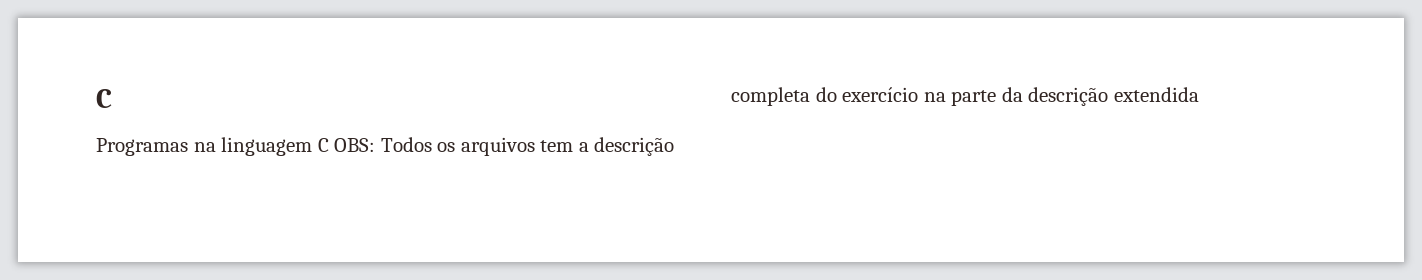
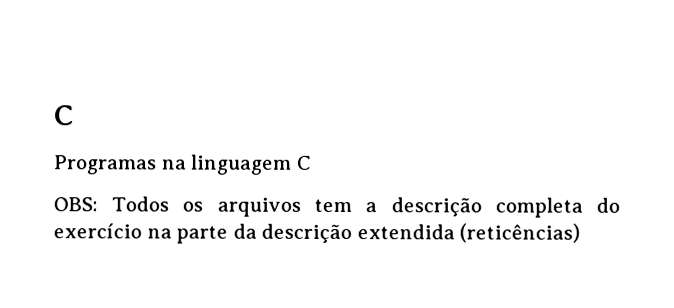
- Programas na linguagem C OBS: Todos os arquivos tem a descrição completa do exercício na parte da descrição extendida
+ Programas na linguagem C
+ OBS: Todos os arquivos tem a descrição completa do exercício na parte da descrição extendida (reticências)

